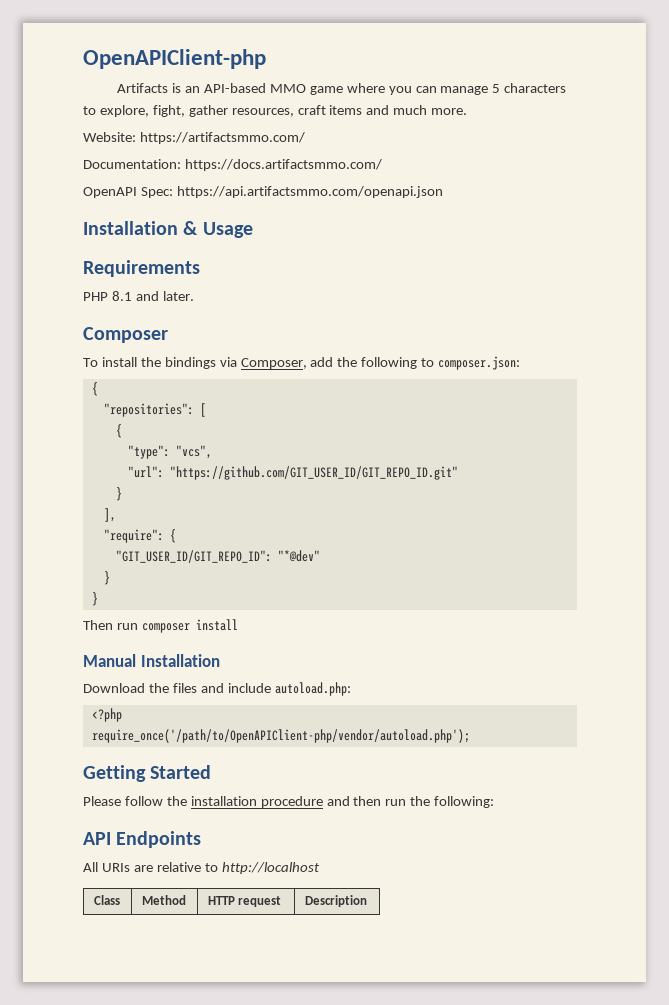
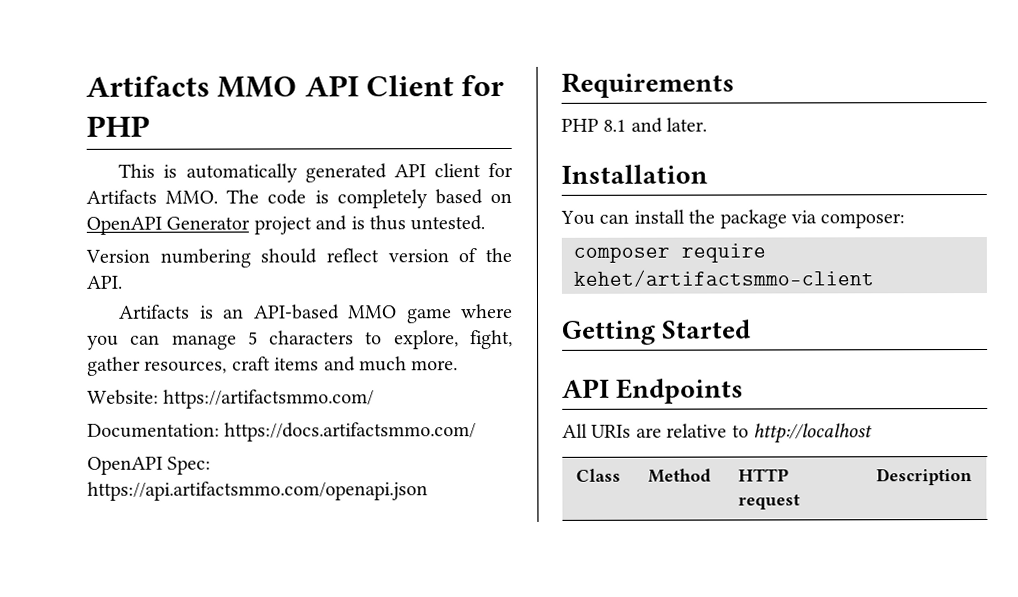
- OpenAPIClient-php
+ Artifacts MMO API Client for PHP
+ This is automatically generated API client for Artifacts MMO. The code is completely based on OpenAPI Generator project and is thus untested.
+ Version numbering should reflect version of the API.
- Installation & Usage
- Composer
- To install the bindings via Composer, add the following to composer.json:
- {
- "repositories": [
- {
- "type": "vcs",
- "url": "https://github.com/GIT_USER_ID/GIT_REPO_ID.git"
- }
- ],
- "require": {
- "GIT_USER_ID/GIT_REPO_ID": "*@dev"
- }
- }
- Then run composer install
- Manual Installation
- Download the files and include autoload.php:
- <?php
- require_once('/path/to/OpenAPIClient-php/vendor/autoload.php');
+ Installation
+ You can install the package via composer:
+ composer require kehet/artifactsmmo-client
  Getting Started
- Please follow the installation procedure and then run the following:

